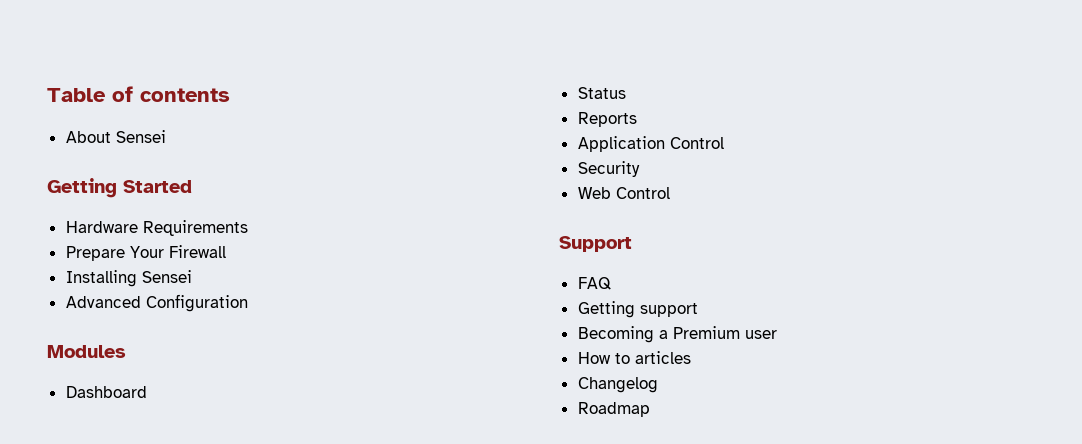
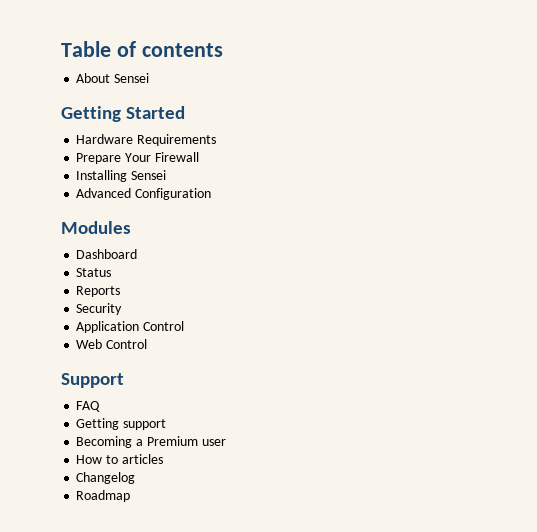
+ Security
- Security

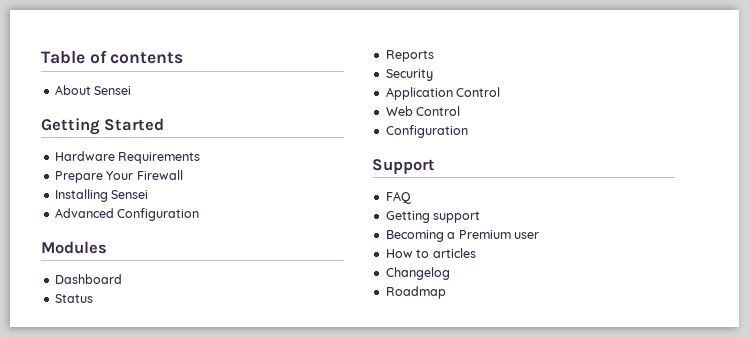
  Web Control
+ Configuration

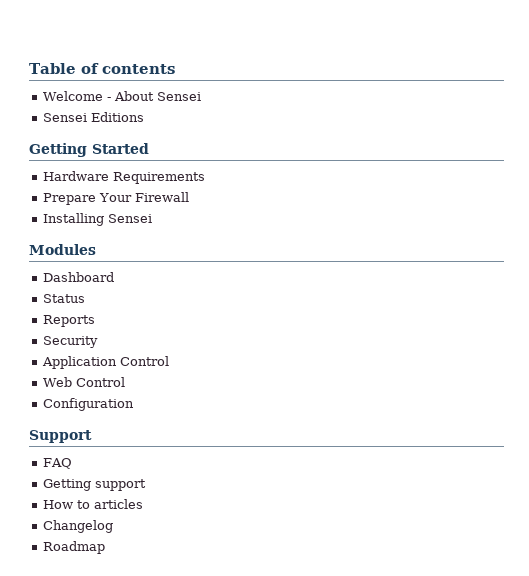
- About Sensei
+ Welcome - About Sensei
+ Sensei Editions
- Advanced Configuration
- Becoming a Premium user

